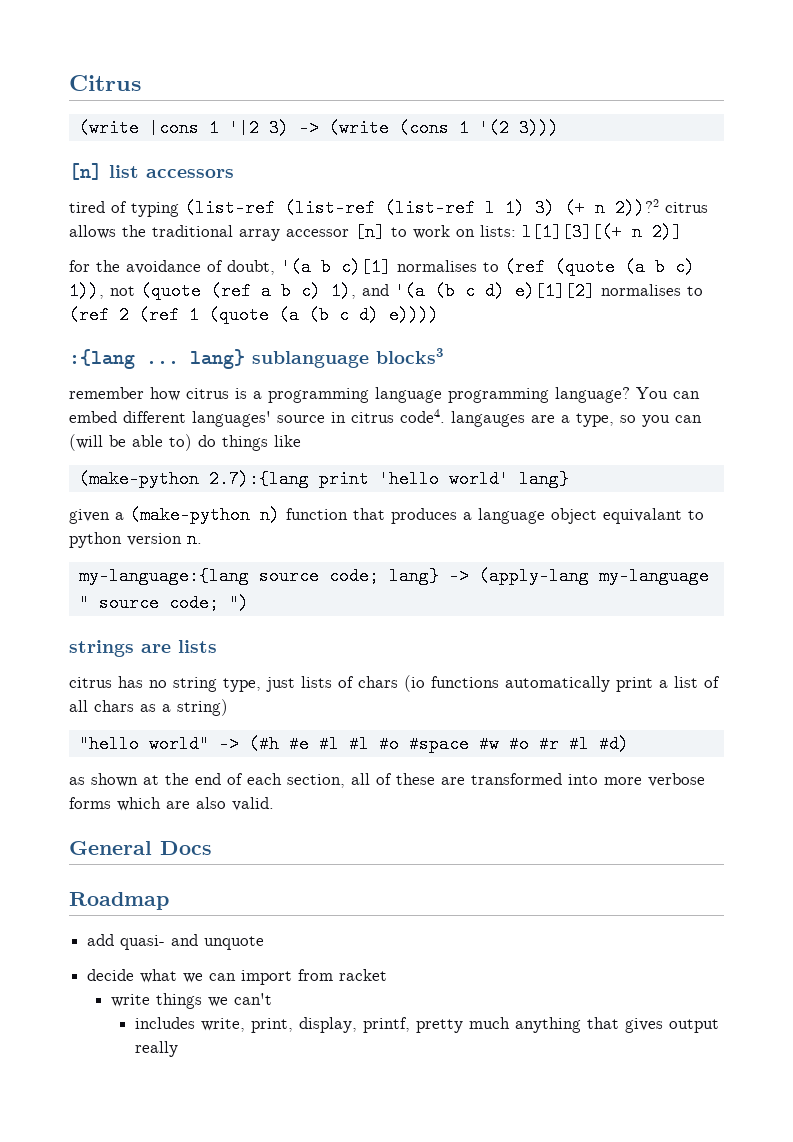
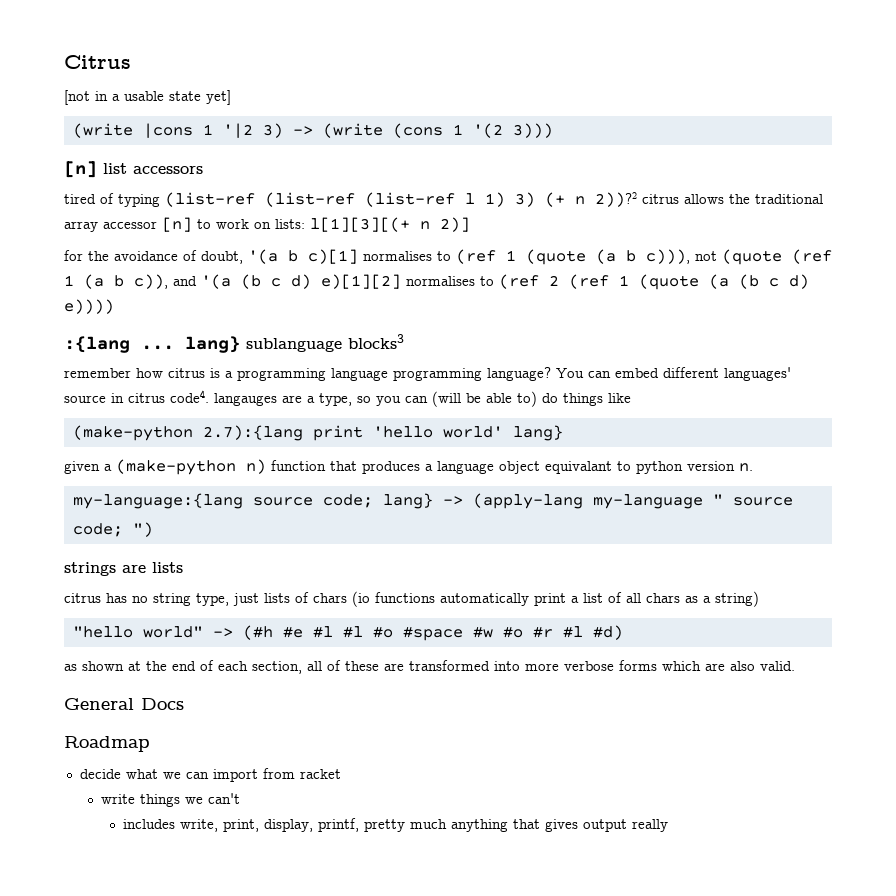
+ [not in a usable state yet]
- for the avoidance of doubt, '(a b c)[1] normalises to (ref (quote (a b c) 1)), not (quote (ref a b c) 1), and '(a (b c d) e)[1][2] normalises to (ref 2 (ref 1 (quote (a (b c d) e))))
+ for the avoidance of doubt, '(a b c)[1] normalises to (ref 1 (quote (a b c))), not (quote (ref 1 (a b c)), and '(a (b c d) e)[1][2] normalises to (ref 2 (ref 1 (quote (a (b c d) e))))
- add quasi- and unquote

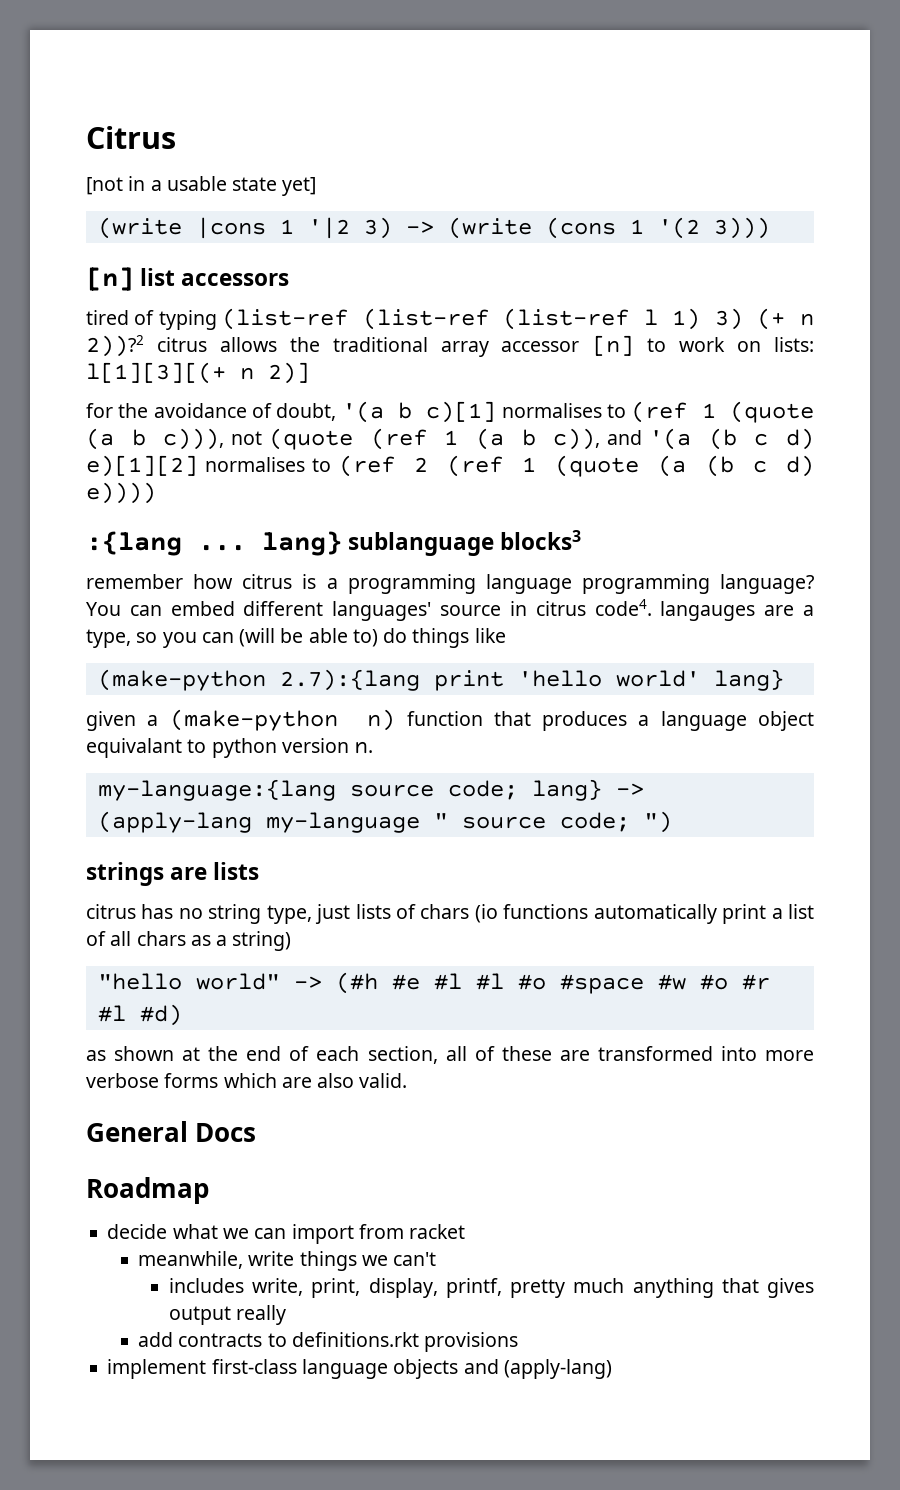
- write things we can't
+ meanwhile, write things we can't
+ add contracts to definitions.rkt provisions
+ implement first-class language objects and (apply-lang)

